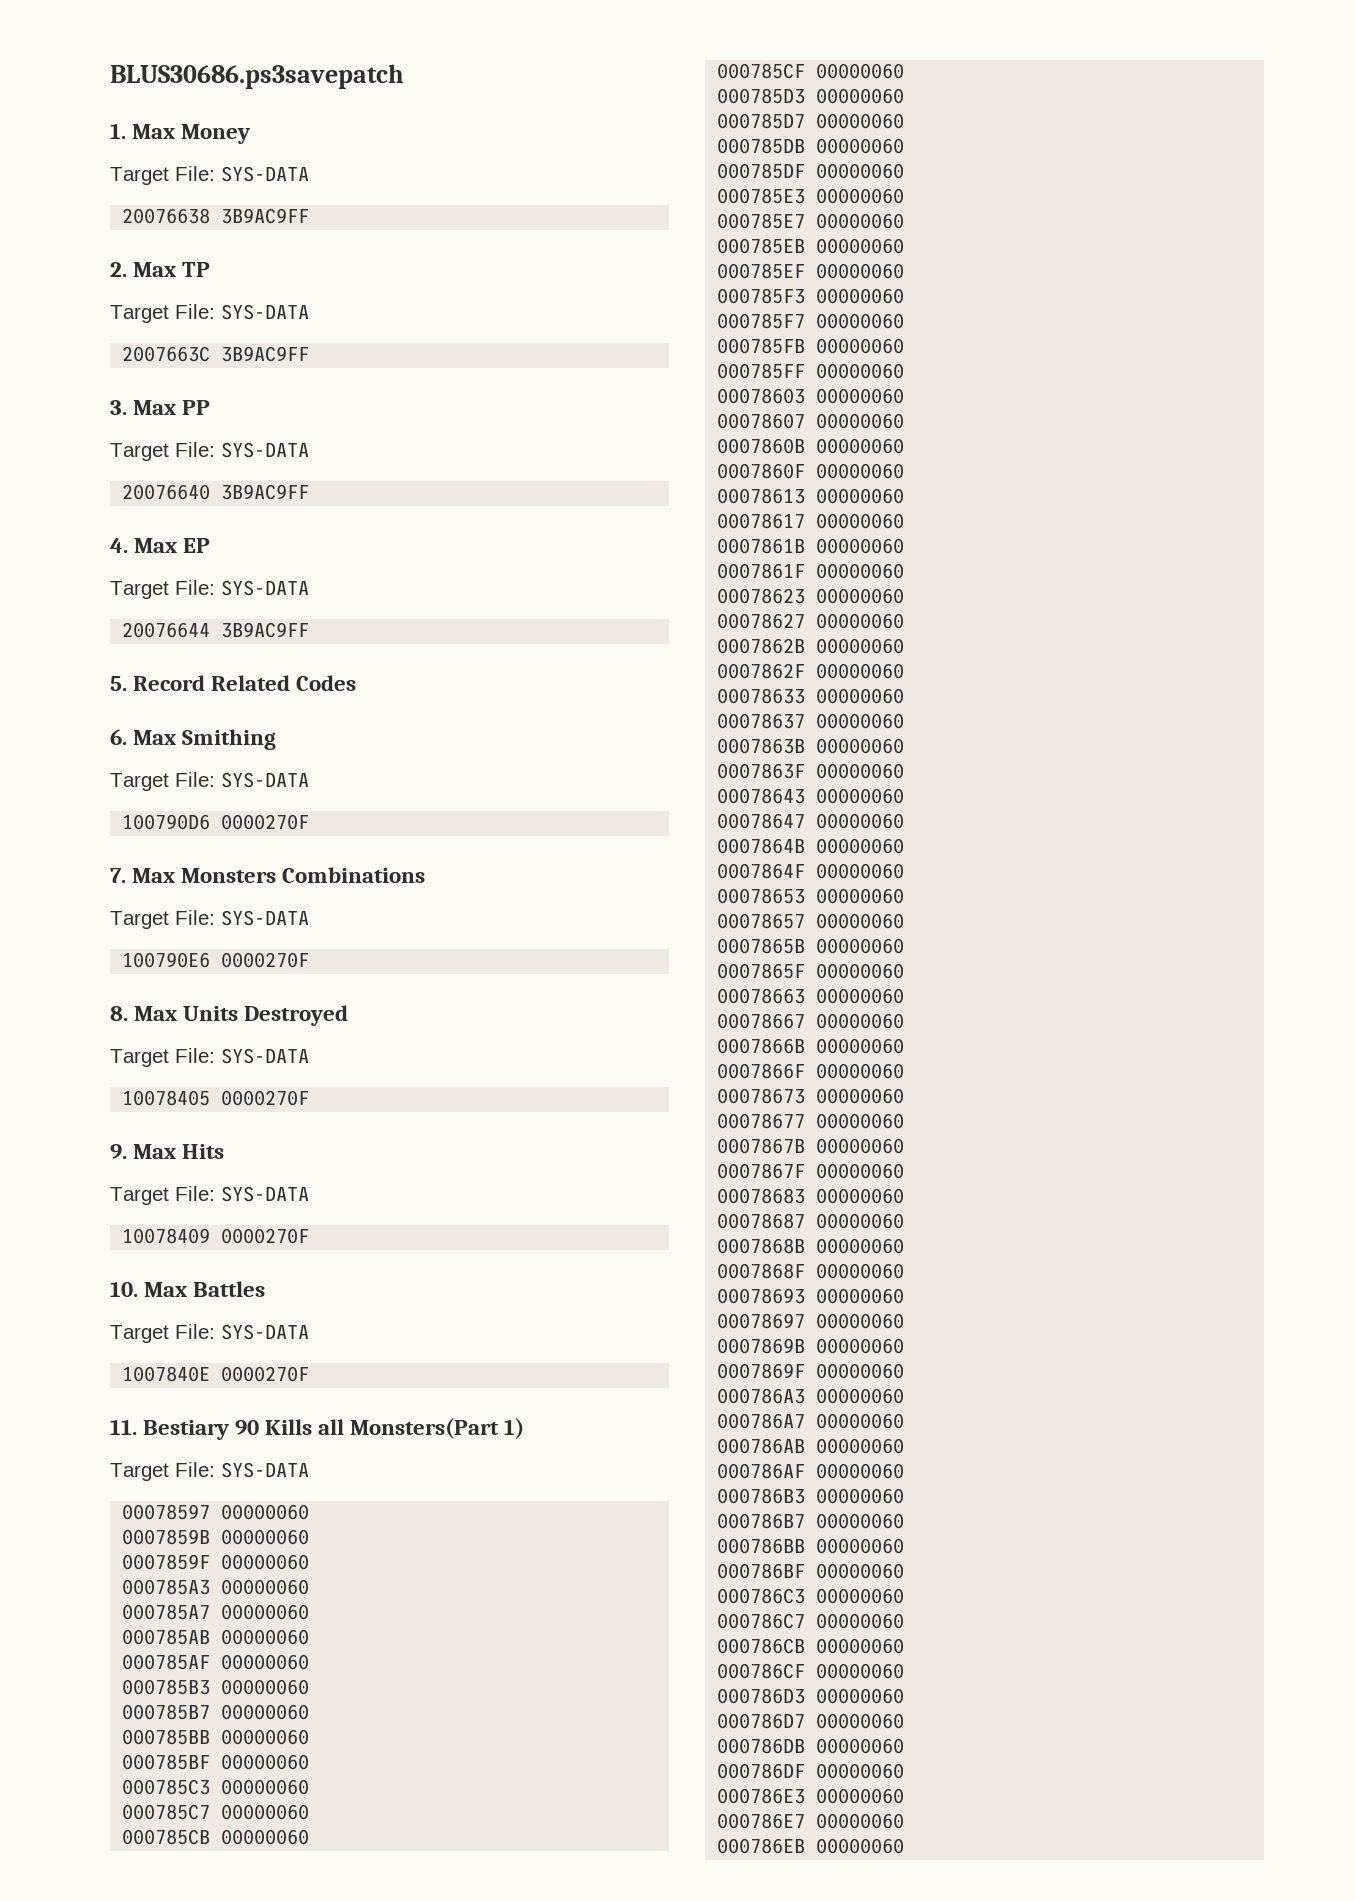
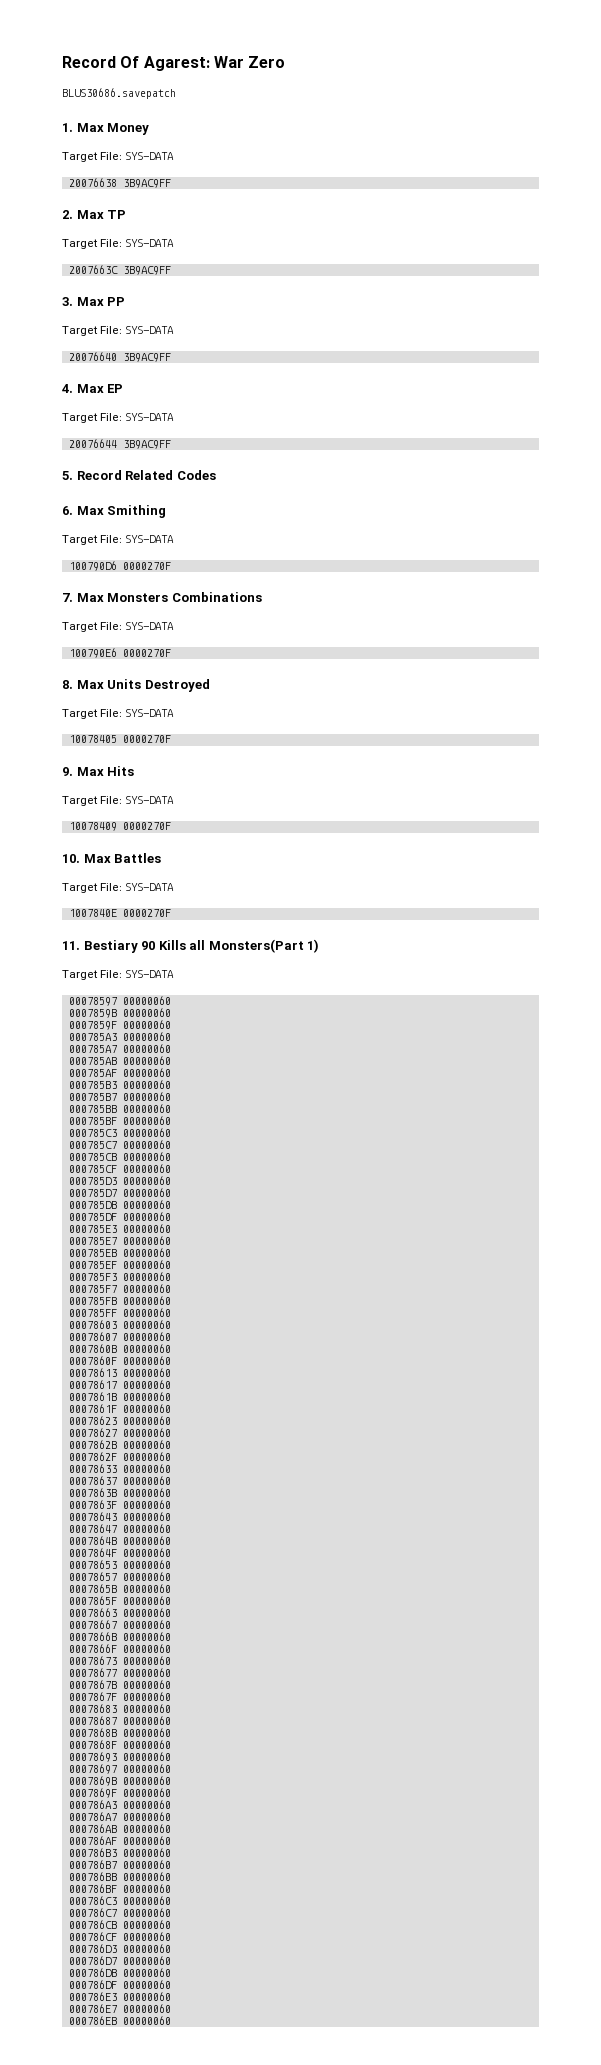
- BLUS30686.ps3savepatch
+ Record Of Agarest: War Zero
+ BLUS30686.savepatch

